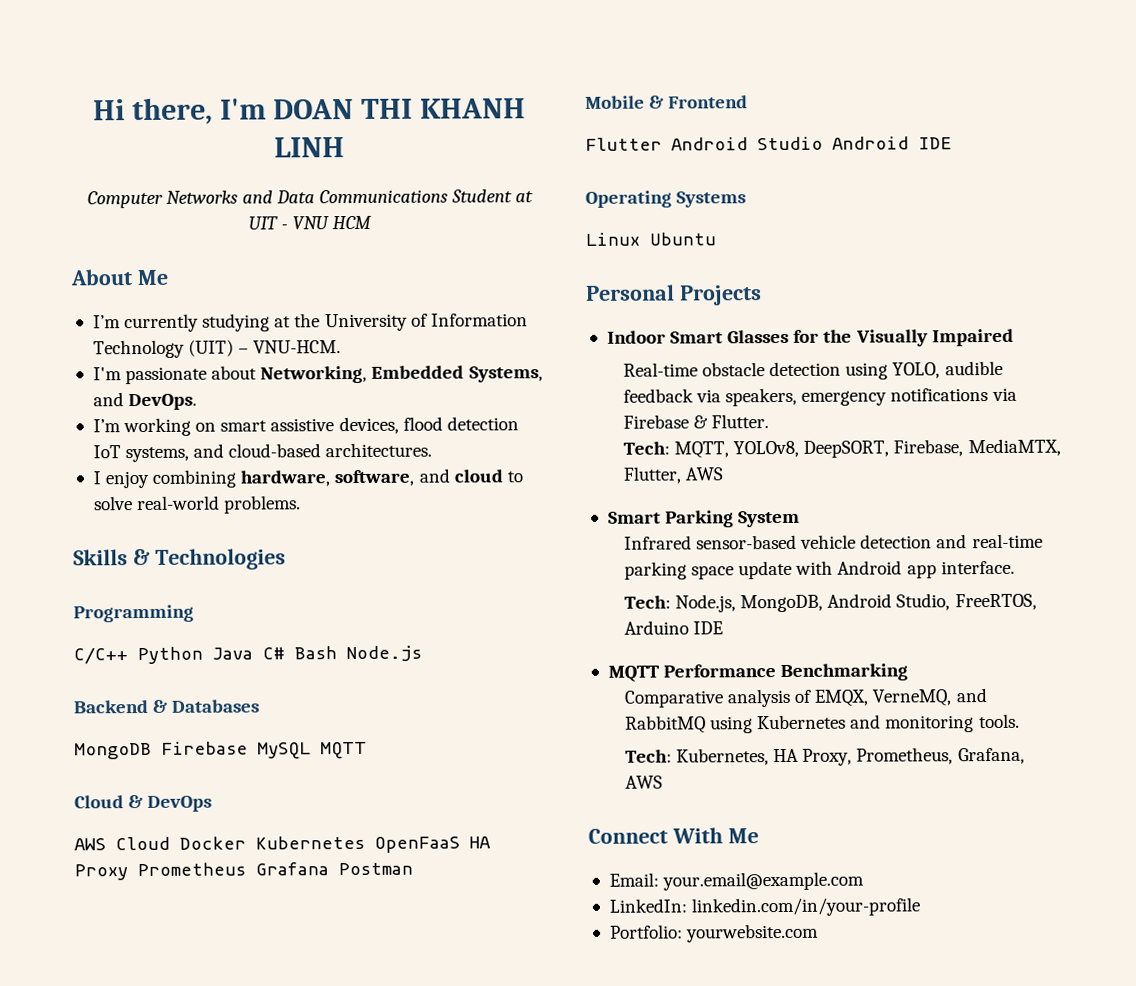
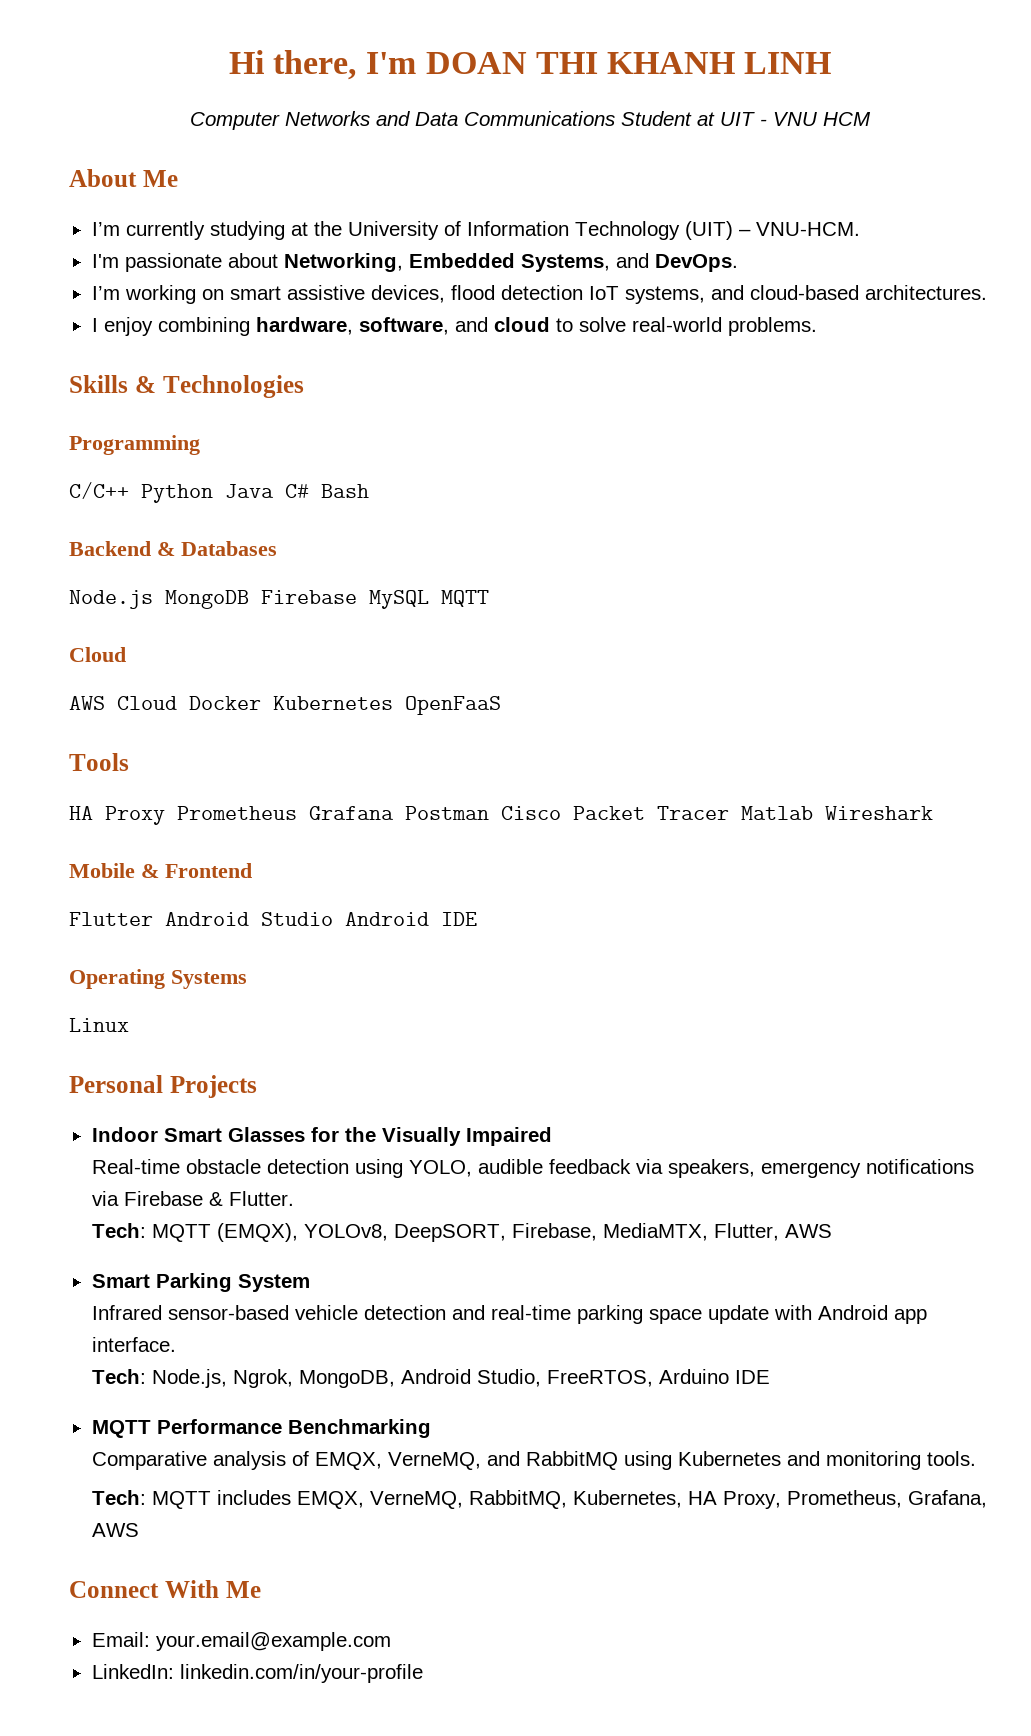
- C/C++ Python Java C# Bash Node.js
+ C/C++ Python Java C# Bash
- MongoDB Firebase MySQL MQTT
- Cloud & DevOps
+ Node.js MongoDB Firebase MySQL MQTT
+ Cloud
- AWS Cloud Docker Kubernetes OpenFaaS HA Proxy Prometheus Grafana Postman
+ AWS Cloud Docker Kubernetes OpenFaaS
+ Tools
+ HA Proxy Prometheus Grafana Postman Cisco Packet Tracer Matlab Wireshark
- Linux Ubuntu
+ Linux
- Tech: MQTT, YOLOv8, DeepSORT, Firebase, MediaMTX, Flutter, AWS
+ Tech: MQTT (EMQX), YOLOv8, DeepSORT, Firebase, MediaMTX, Flutter, AWS
- Tech: Node.js, MongoDB, Android Studio, FreeRTOS, Arduino IDE
+ Tech: Node.js, Ngrok, MongoDB, Android Studio, FreeRTOS, Arduino IDE
- Tech: Kubernetes, HA Proxy, Prometheus, Grafana, AWS
+ Tech: MQTT includes EMQX, VerneMQ, RabbitMQ, Kubernetes, HA Proxy, Prometheus, Grafana, AWS
- Portfolio: yourwebsite.com

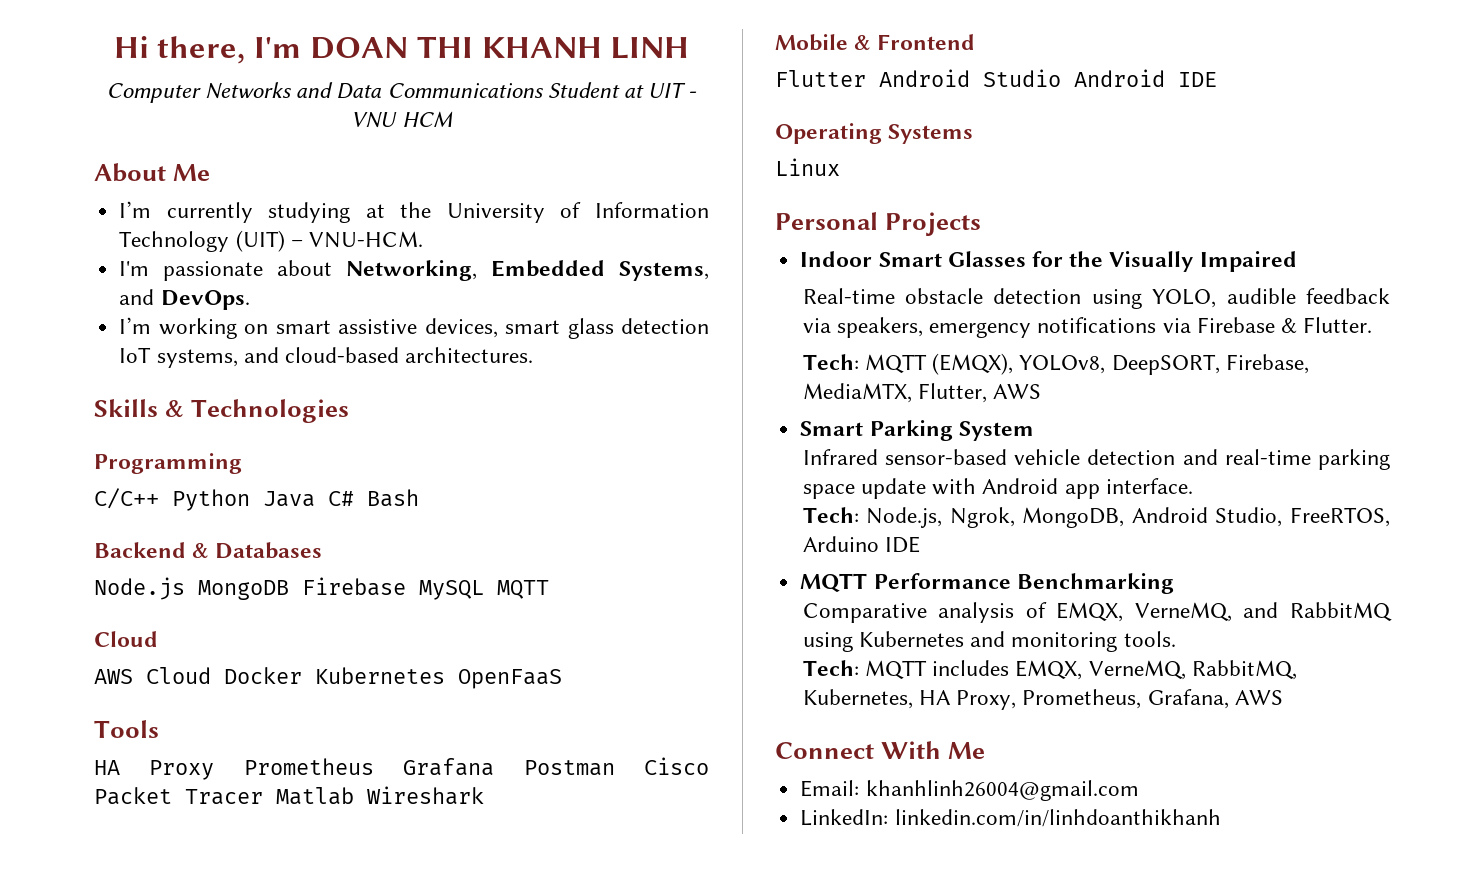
- I’m working on smart assistive devices, flood detection IoT systems, and cloud-based architectures.
+ I’m working on smart assistive devices, smart glass detection IoT systems, and cloud-based architectures.
- I enjoy combining hardware, software, and cloud to solve real-world problems.
- Email: your.email@example.com
+ Email: khanhlinh26004@gmail.com
- LinkedIn: linkedin.com/in/your-profile
+ LinkedIn: linkedin.com/in/linhdoanthikhanh

